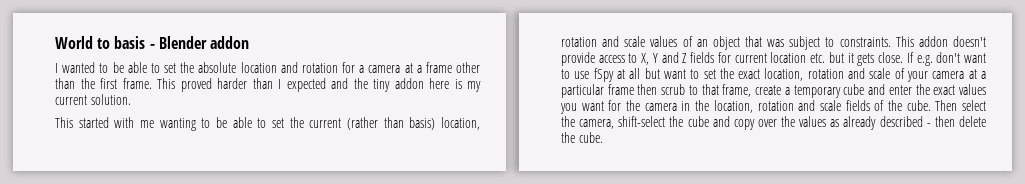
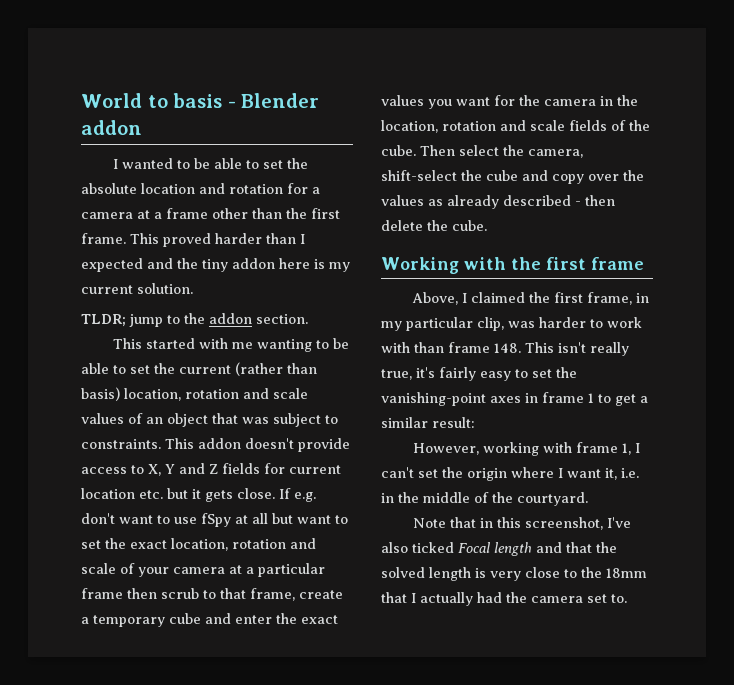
+ TLDR; jump to the addon section.
+ Working with the first frame
+ Above, I claimed the first frame, in my particular clip, was harder to work with than frame 148. This isn't really true, it's fairly easy to set the vanishing-point axes in frame 1 to get a similar result:
+ However, working with frame 1, I can't set the origin where I want it, i.e. in the middle of the courtyard.
+ Note that in this screenshot, I've also ticked Focal length and that the solved length is very close to the 18mm that I actually had the camera set to.

